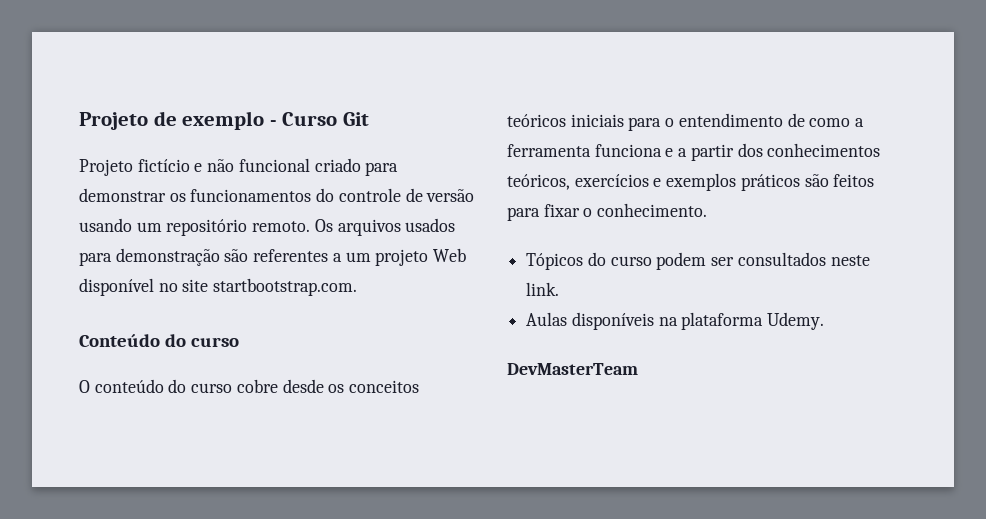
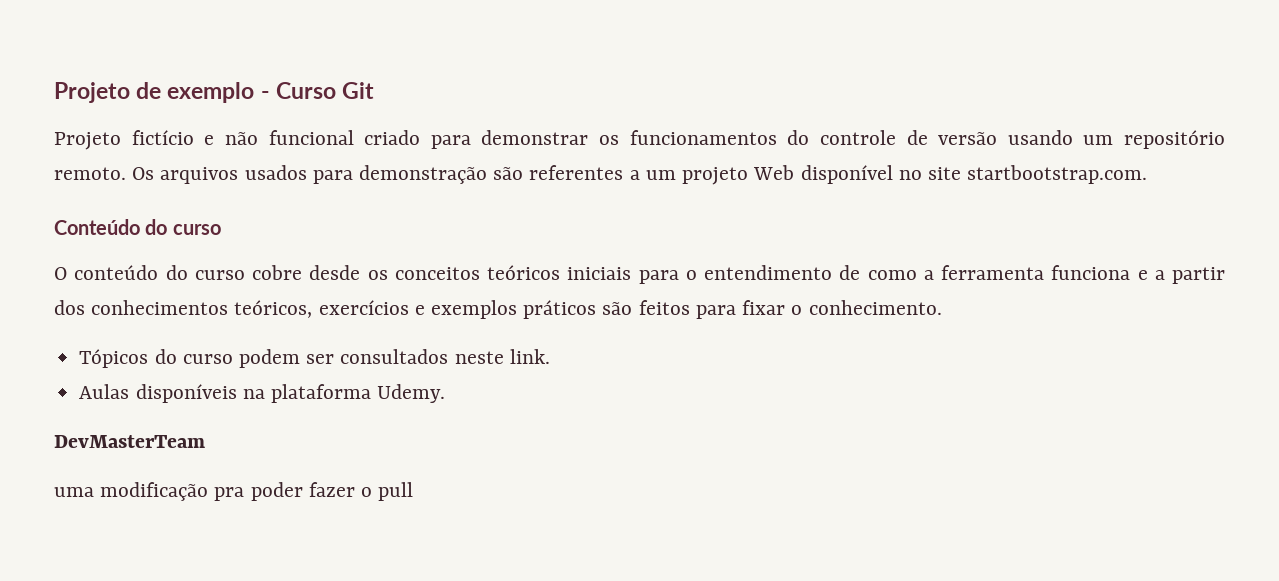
+ uma modificação pra poder fazer o pull

